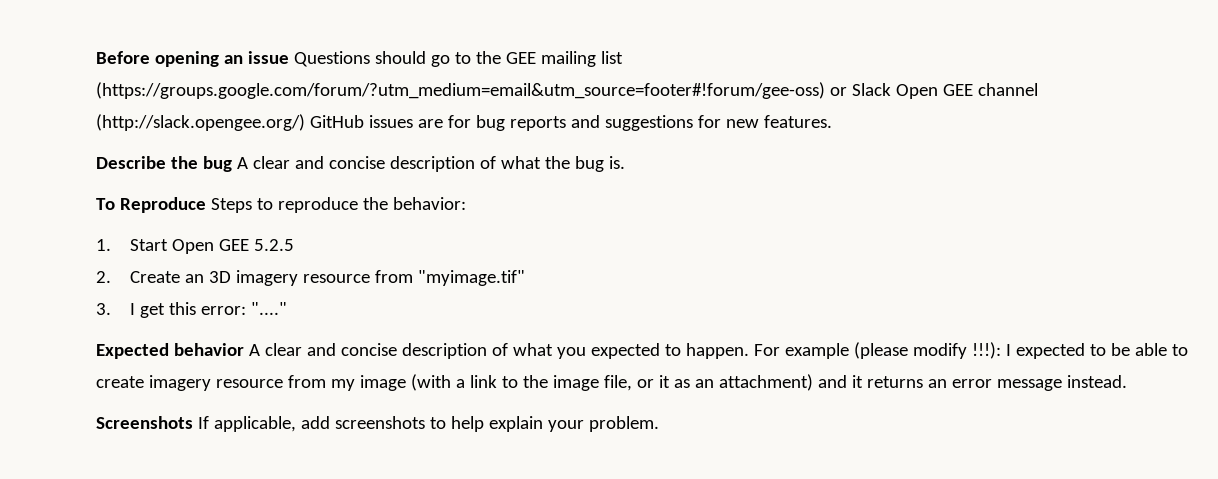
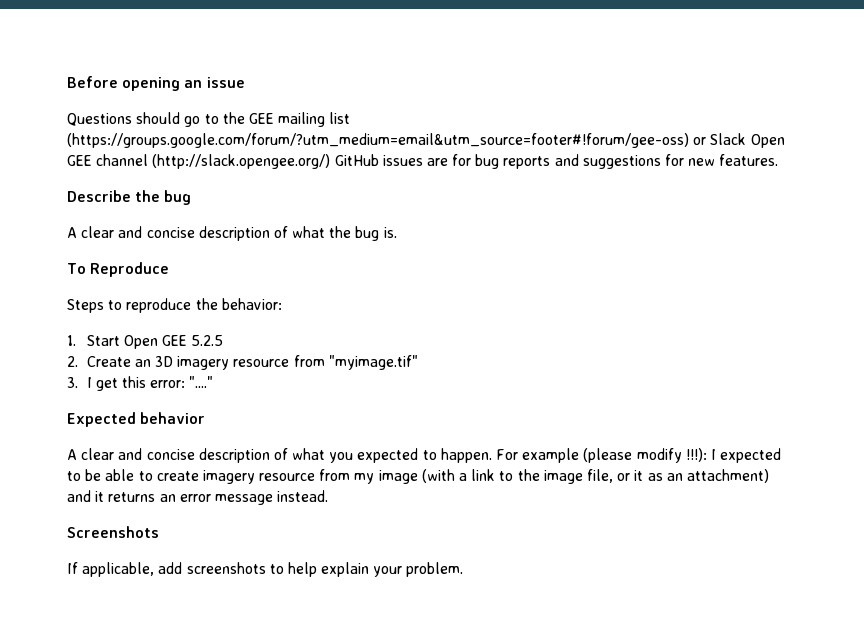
- Before opening an issue Questions should go to the GEE mailing list (https://groups.google.com/forum/?utm_medium=email&utm_source=footer#!forum/gee-oss) or Slack Open GEE channel (http://slack.opengee.org/) GitHub issues are for bug reports and suggestions for new features.
+ Before opening an issue
+ Questions should go to the GEE mailing list (https://groups.google.com/forum/?utm_medium=email&utm_source=footer#!forum/gee-oss) or Slack Open GEE channel (http://slack.opengee.org/) GitHub issues are for bug reports and suggestions for new features.
- Describe the bug A clear and concise description of what the bug is.
+ Describe the bug
+ A clear and concise description of what the bug is.
- To Reproduce Steps to reproduce the behavior:
+ To Reproduce
+ Steps to reproduce the behavior:
- Expected behavior A clear and concise description of what you expected to happen.
+ Expected behavior
+ A clear and concise description of what you expected to happen.
- Screenshots If applicable, add screenshots to help explain your problem.
+ Screenshots
+ If applicable, add screenshots to help explain your problem.

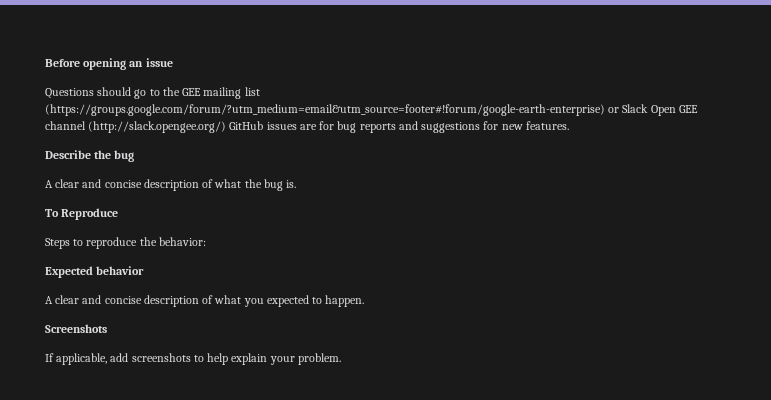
- Questions should go to the GEE mailing list (https://groups.google.com/forum/?utm_medium=email&utm_source=footer#!forum/gee-oss) or Slack Open GEE channel (http://slack.opengee.org/) GitHub issues are for bug reports and suggestions for new features.
+ Questions should go to the GEE mailing list (https://groups.google.com/forum/?utm_medium=email&utm_source=footer#!forum/google-earth-enterprise) or Slack Open GEE channel (http://slack.opengee.org/) GitHub issues are for bug reports and suggestions for new features.
- 1. Start Open GEE 5.2.5
- 2. Create an 3D imagery resource from "myimage.tif"
- 3. I get this error: "...."
- For example (please modify !!!): I expected to be able to create imagery resource from my image (with a link to the image file, or it as an attachment) and it returns an error message instead.

